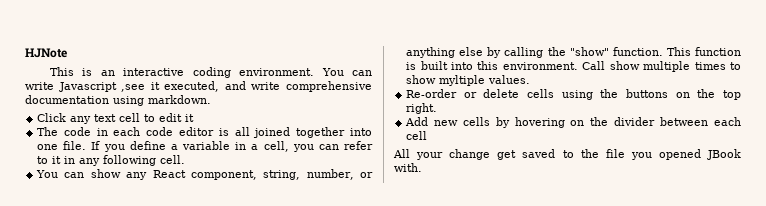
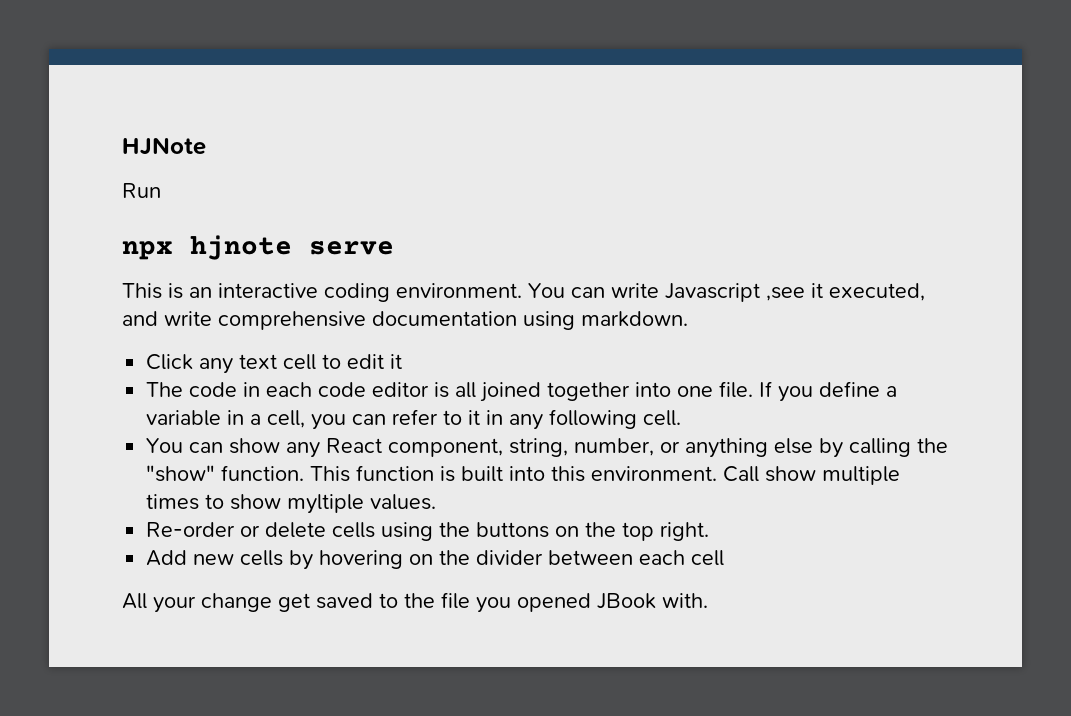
+ Run
+ npx hjnote serve

